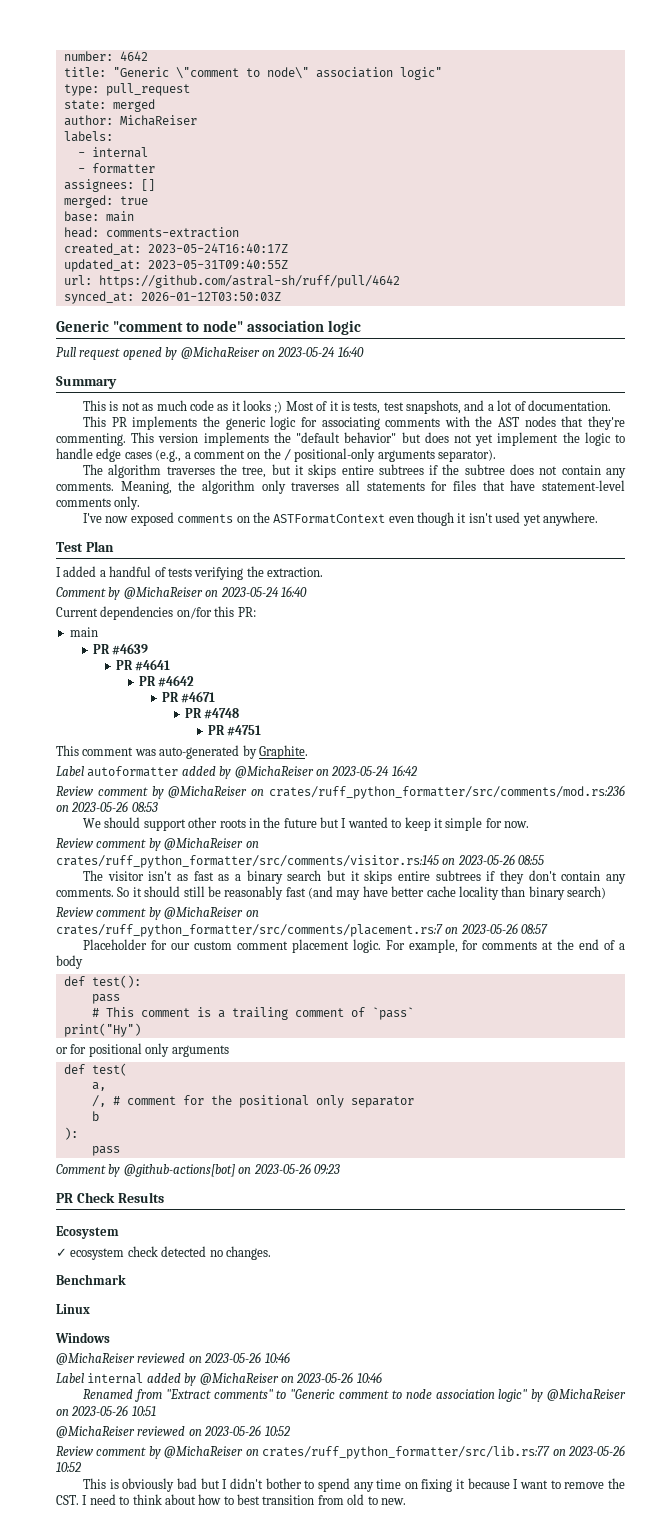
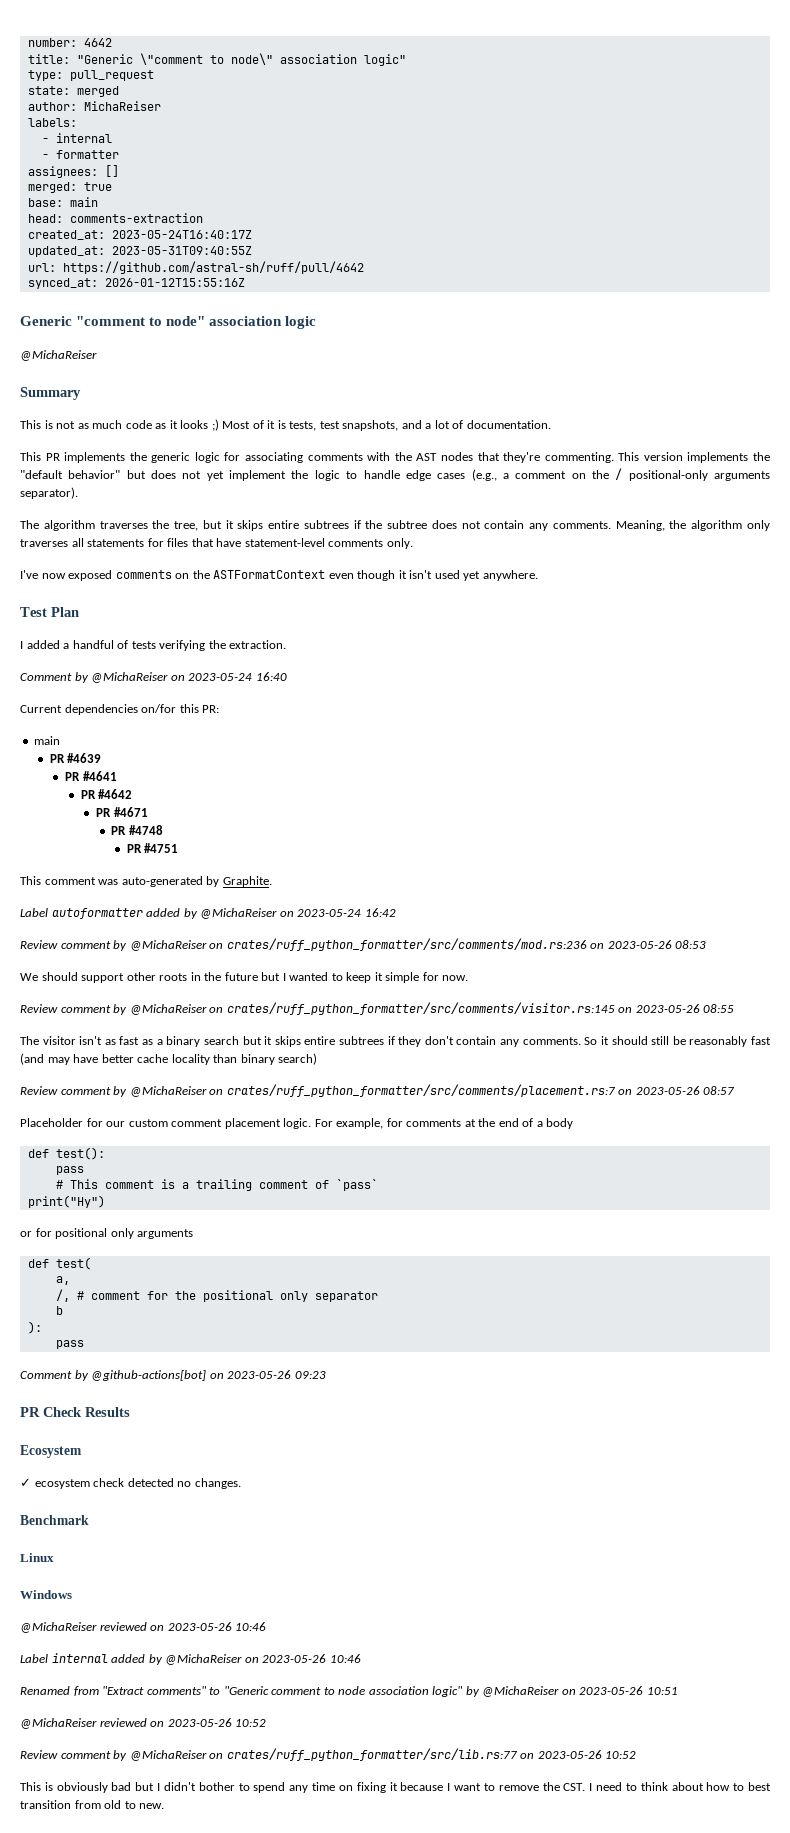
- synced_at: 2026-01-12T03:50:03Z
+ synced_at: 2026-01-12T15:55:16Z
  Generic "comment to node" association logic
- Pull request opened by @MichaReiser on 2023-05-24 16:40
+ @MichaReiser

